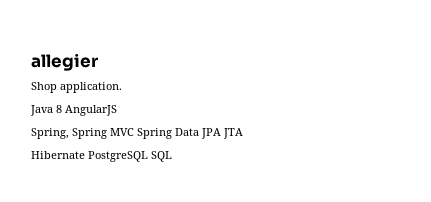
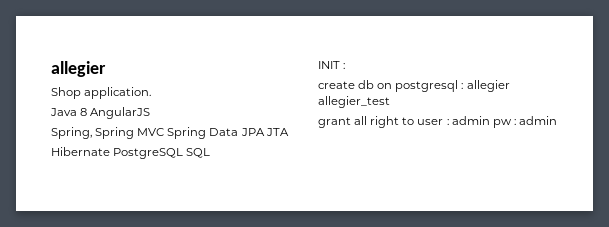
+ INIT :
+ create db on postgresql : allegier allegier_test
+ grant all right to user : admin pw : admin

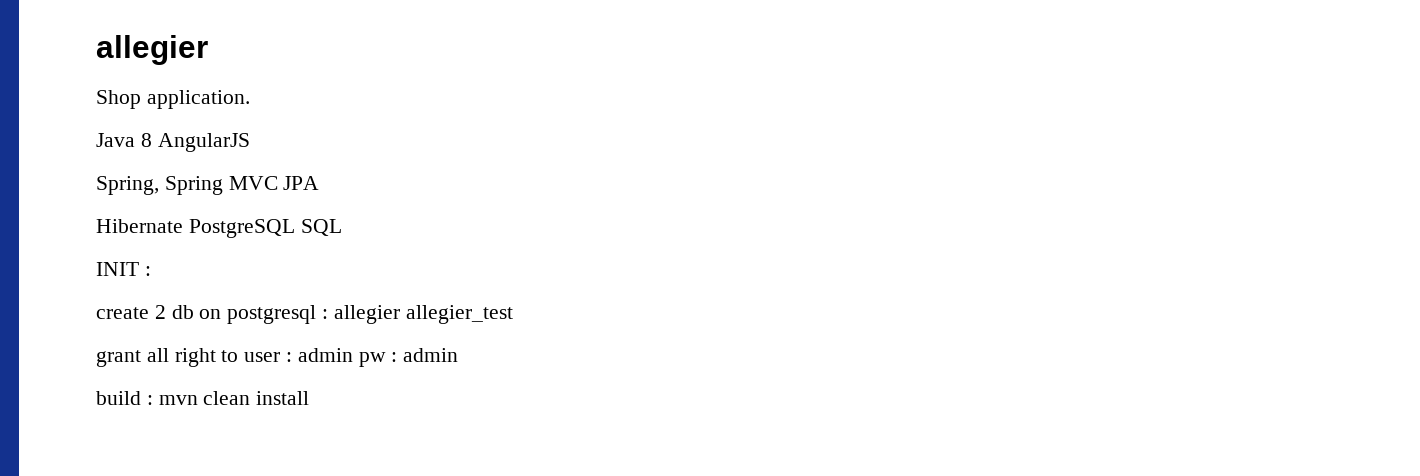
- Spring, Spring MVC Spring Data JPA JTA
+ Spring, Spring MVC JPA
- create db on postgresql : allegier allegier_test
+ create 2 db on postgresql : allegier allegier_test
+ build : mvn clean install

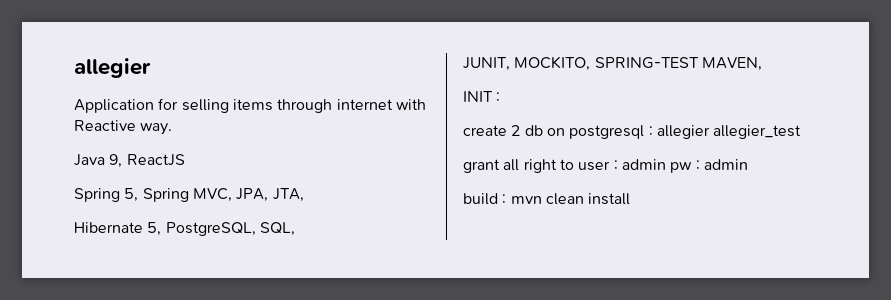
- Shop application.
- Java 8 AngularJS
- Spring, Spring MVC JPA
- Hibernate PostgreSQL SQL
+ Application for selling items through internet with Reactive way.
+ Java 9, ReactJS
+ Spring 5, Spring MVC, JPA, JTA,
+ Hibernate 5, PostgreSQL, SQL,
+ JUNIT, MOCKITO, SPRING-TEST MAVEN,

